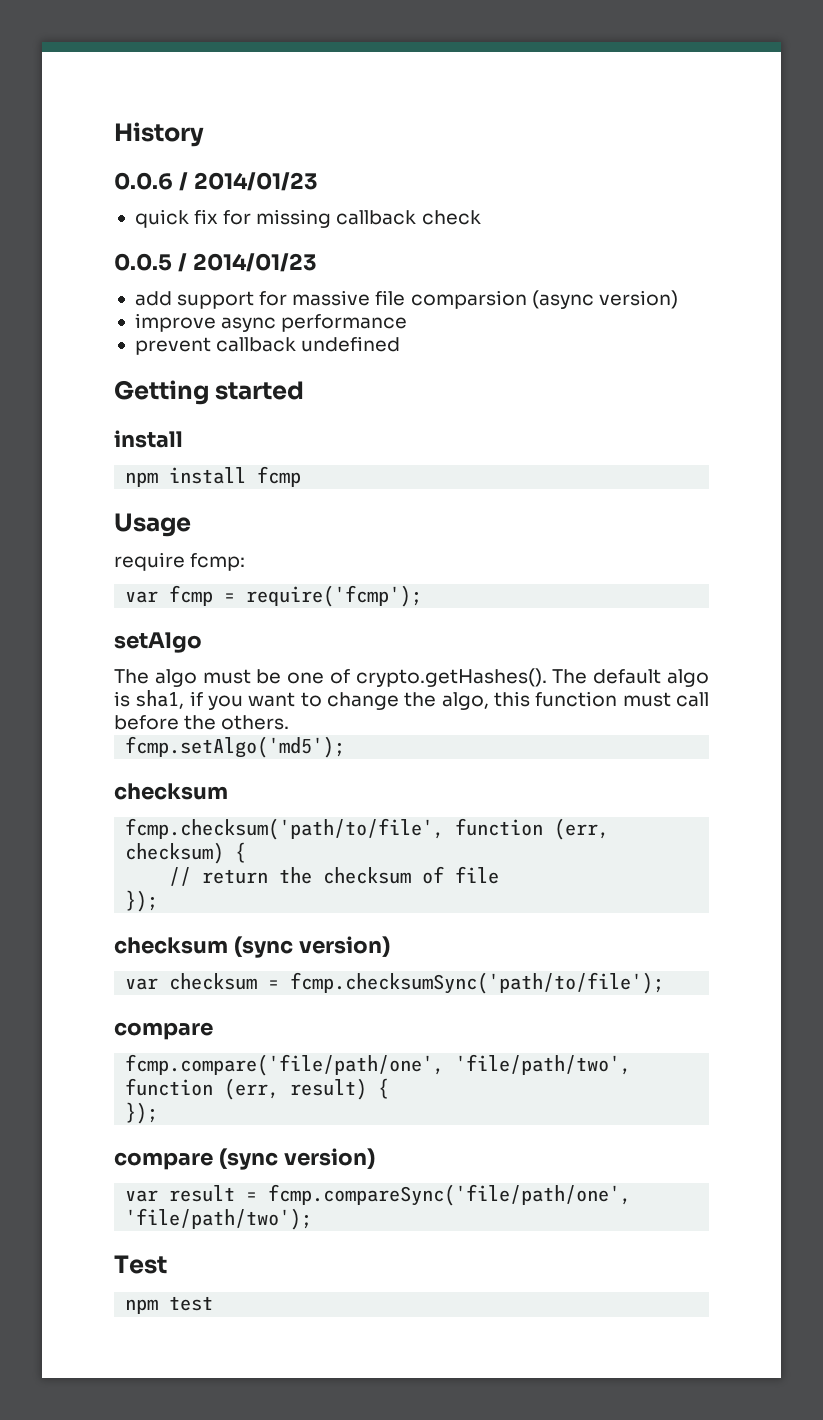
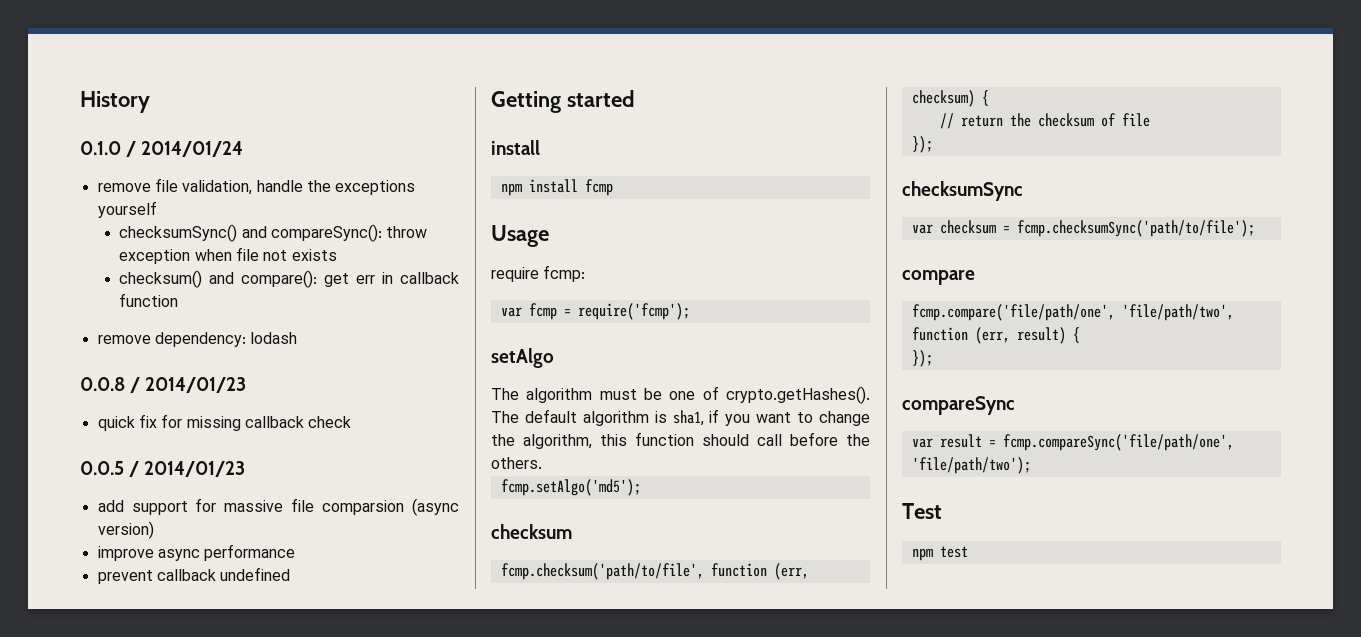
- 0.0.6 / 2014/01/23
+ 0.1.0 / 2014/01/24
+ remove file validation, handle the exceptions yourself
+ checksumSync() and compareSync(): throw exception when file not exists
+ checksum() and compare(): get err in callback function
+ remove dependency: lodash
+ 0.0.8 / 2014/01/23
- The algo must be one of crypto.getHashes(). The default algo is sha1, if you want to change the algo, this function must call before the others.
+ The algorithm must be one of crypto.getHashes(). The default algorithm is sha1, if you want to change the algorithm, this function should call before the others.
- checksum (sync version)
+ checksumSync
- compare (sync version)
+ compareSync

